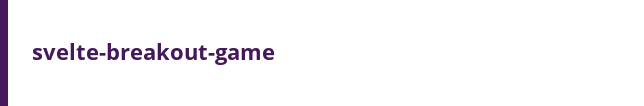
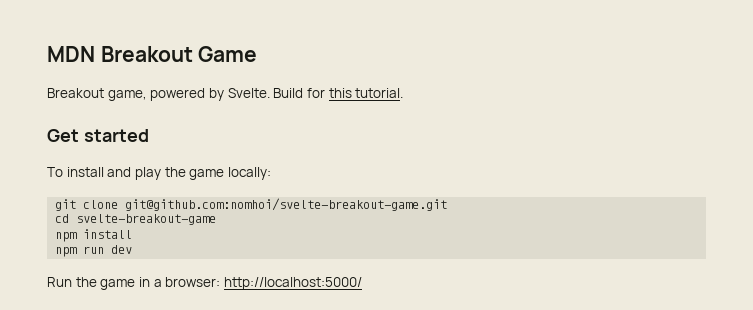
- svelte-breakout-game
+ MDN Breakout Game
+ Breakout game, powered by Svelte. Build for this tutorial.
+ Get started
+ To install and play the game locally:
+ git clone git@github.com:nomhoi/svelte-breakout-game.git
+ cd svelte-breakout-game
+ npm install
+ npm run dev
+ Run the game in a browser: http://localhost:5000/

